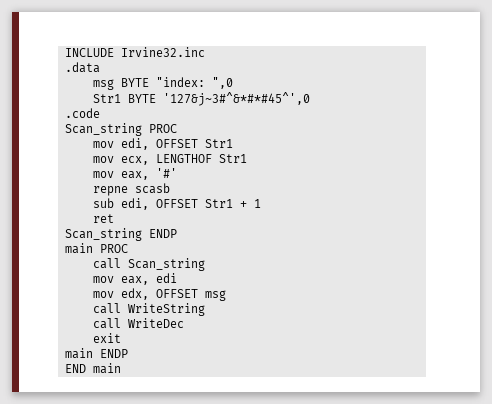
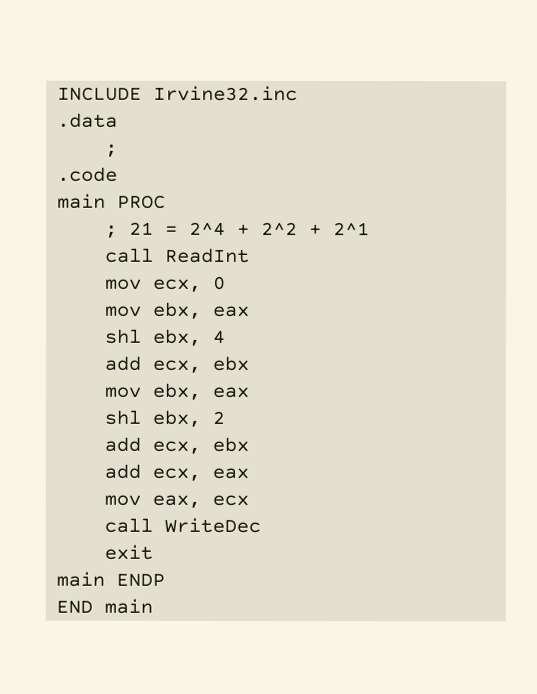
  .data
- msg BYTE "index: ",0
- Str1 BYTE '127&j~3#^&*#*#45^',0
+ ;
  .code
- Scan_string PROC
- mov edi, OFFSET Str1
- mov ecx, LENGTHOF Str1
- mov eax, '#'
- repne scasb
- sub edi, OFFSET Str1 + 1
- ret
- Scan_string ENDP
  main PROC
- call Scan_string
- mov eax, edi
- mov edx, OFFSET msg
- call WriteString
+ ; 21 = 2^4 + 2^2 + 2^1
+ call ReadInt
+ mov ecx, 0
+ mov ebx, eax
+ shl ebx, 4
+ add ecx, ebx
+ mov ebx, eax
+ shl ebx, 2
+ add ecx, ebx
+ add ecx, eax
+ mov eax, ecx

